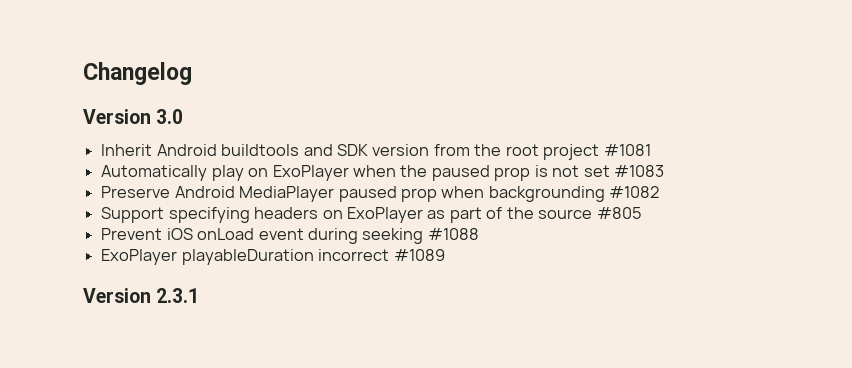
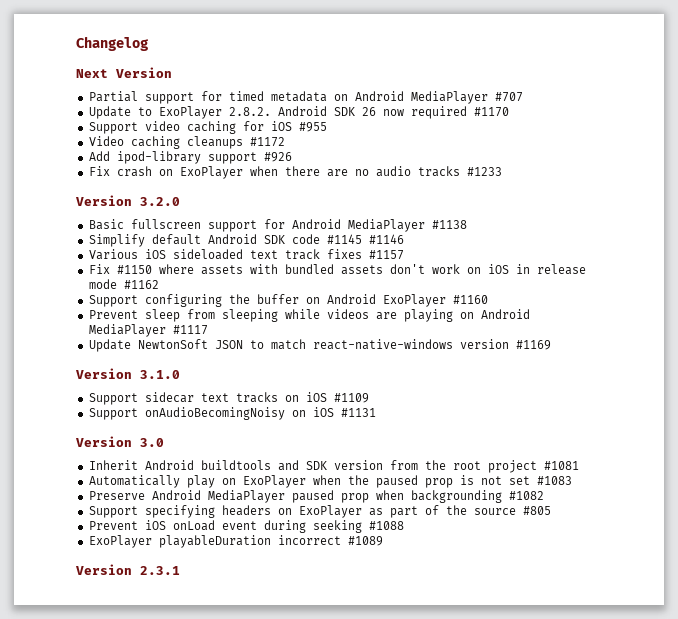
+ Next Version
+ Partial support for timed metadata on Android MediaPlayer #707
+ Update to ExoPlayer 2.8.2. Android SDK 26 now required #1170
+ Support video caching for iOS #955
+ Video caching cleanups #1172
+ Add ipod-library support #926
+ Fix crash on ExoPlayer when there are no audio tracks #1233
+ Version 3.2.0
+ Basic fullscreen support for Android MediaPlayer #1138
+ Simplify default Android SDK code #1145 #1146
+ Various iOS sideloaded text track fixes #1157
+ Fix #1150 where assets with bundled assets don't work on iOS in release mode #1162
+ Support configuring the buffer on Android ExoPlayer #1160
+ Prevent sleep from sleeping while videos are playing on Android MediaPlayer #1117
+ Update NewtonSoft JSON to match react-native-windows version #1169
+ Version 3.1.0
+ Support sidecar text tracks on iOS #1109
+ Support onAudioBecomingNoisy on iOS #1131

